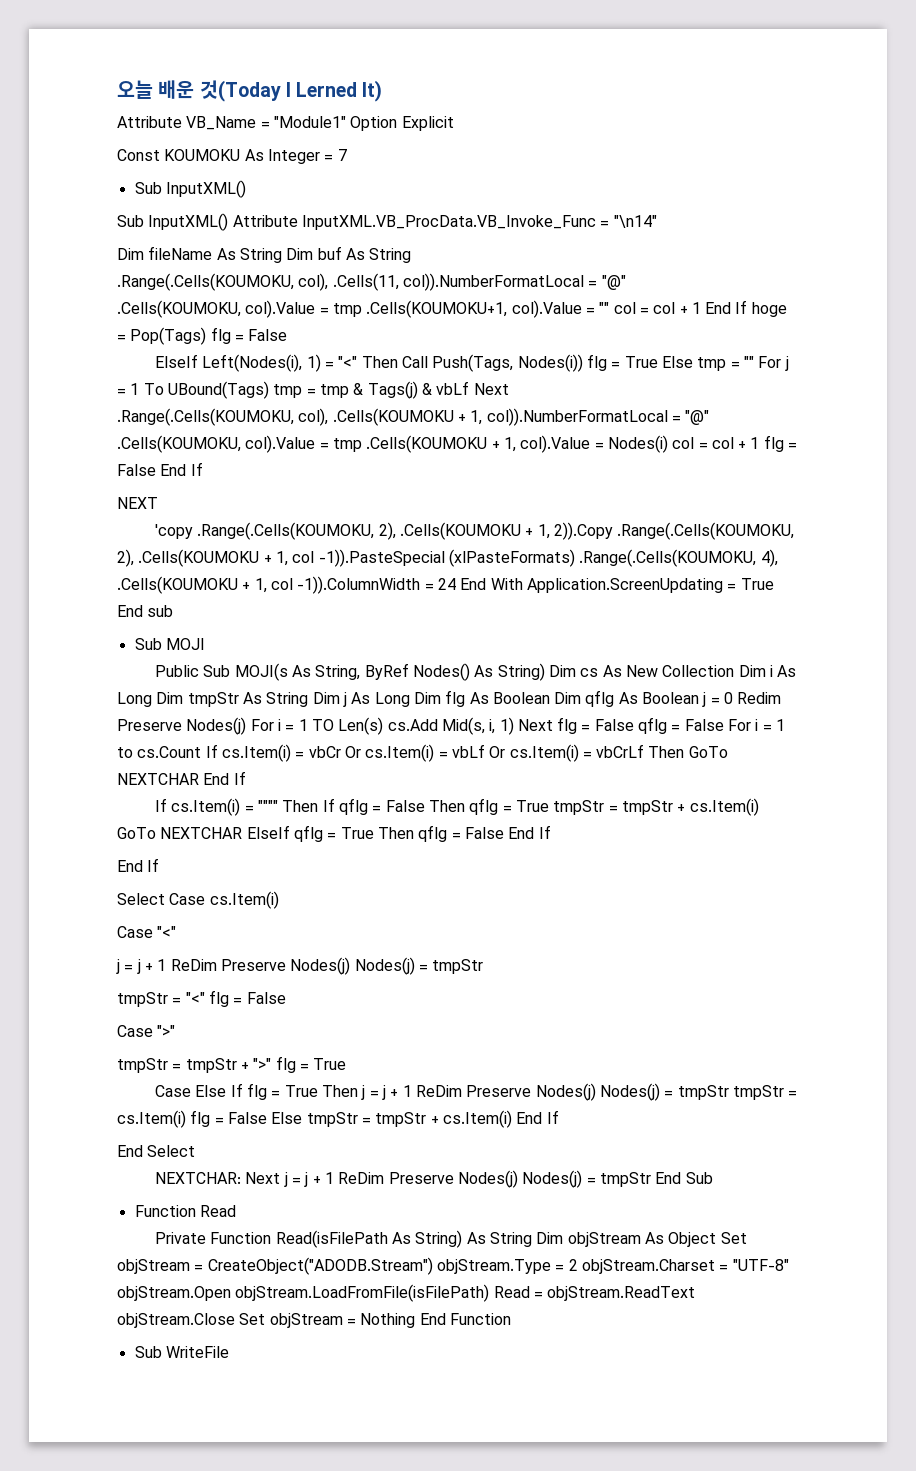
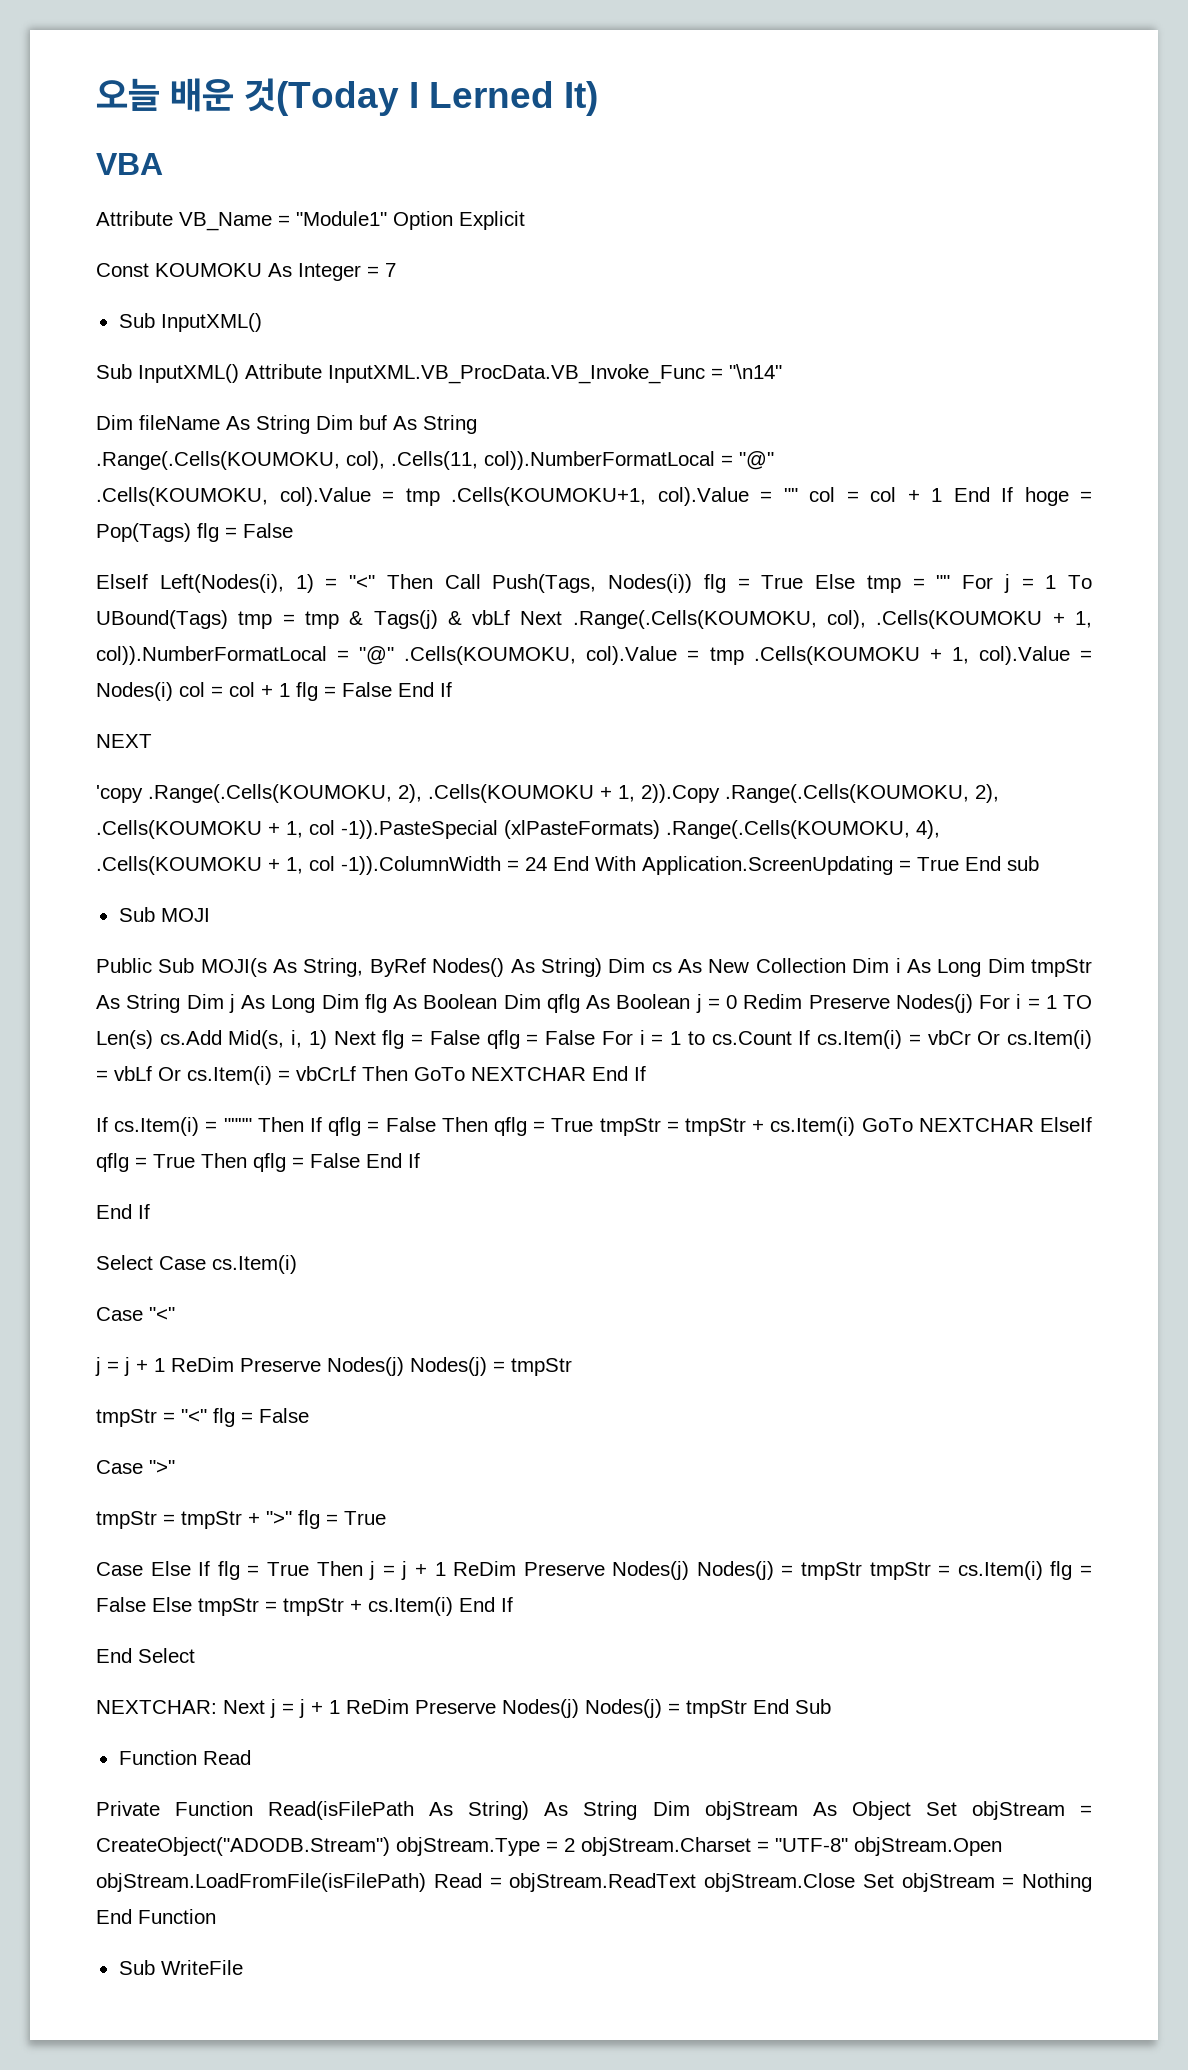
+ VBA
- ElseIf Left(Nodes(i), 1) = "<" Then Call Push(Tags, Nodes(i)) flg = True Else tmp = "" For j = 1 To UBound(Tags) tmp = tmp & Tags(j) & vbLf Next
- .Range(.Cells(KOUMOKU, col), .Cells(KOUMOKU + 1, col)).NumberFormatLocal = "@" .Cells(KOUMOKU, col).Value = tmp .Cells(KOUMOKU + 1, col).Value = Nodes(i) col = col + 1 flg = False End If
+ ElseIf Left(Nodes(i), 1) = "<" Then Call Push(Tags, Nodes(i)) flg = True Else tmp = "" For j = 1 To UBound(Tags) tmp = tmp & Tags(j) & vbLf Next .Range(.Cells(KOUMOKU, col), .Cells(KOUMOKU + 1, col)).NumberFormatLocal = "@" .Cells(KOUMOKU, col).Value = tmp .Cells(KOUMOKU + 1, col).Value = Nodes(i) col = col + 1 flg = False End If

